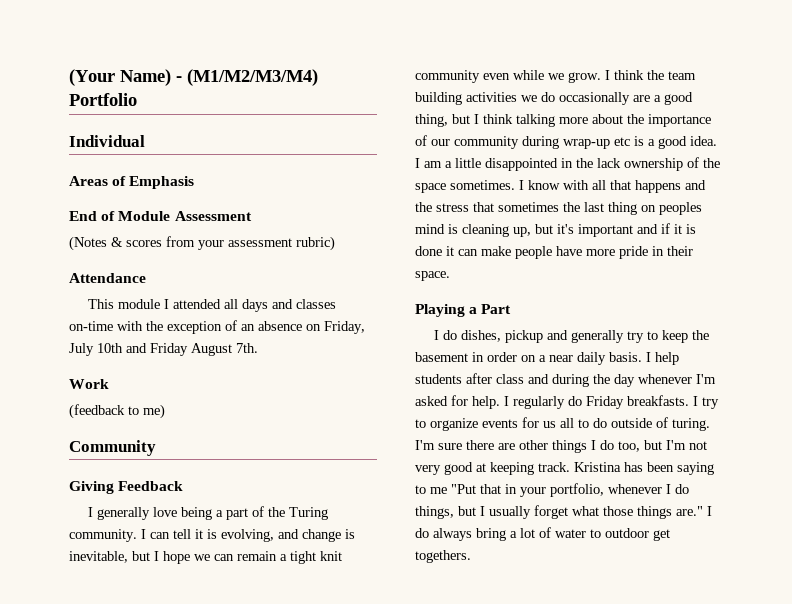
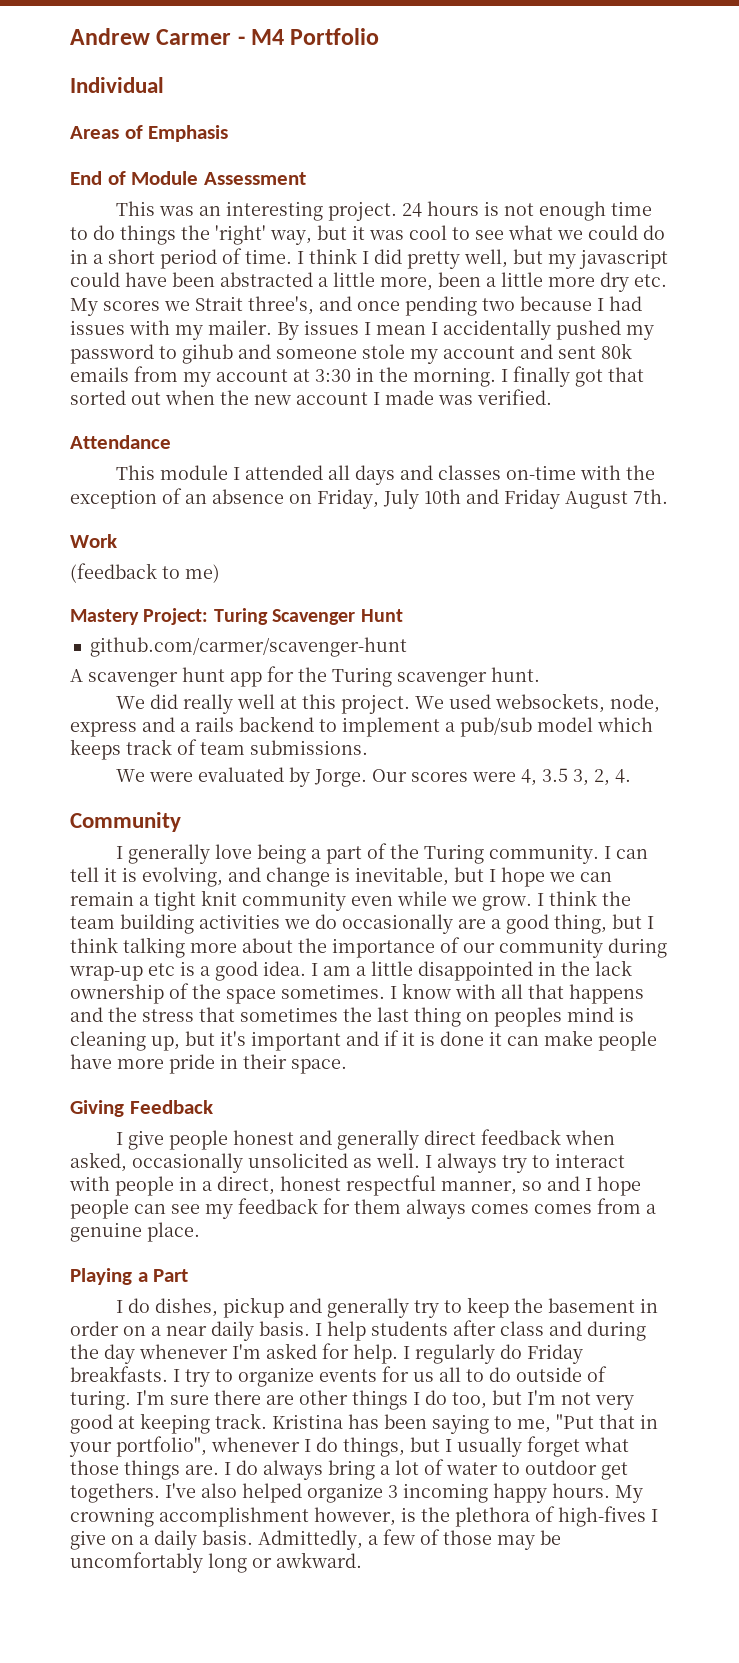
- (Your Name) - (M1/M2/M3/M4) Portfolio
+ Andrew Carmer - M4 Portfolio
- (Notes & scores from your assessment rubric)
+ This was an interesting project. 24 hours is not enough time to do things the 'right' way, but it was cool to see what we could do in a short period of time. I think I did pretty well, but my javascript could have been abstracted a little more, been a little more dry etc. My scores we Strait three's, and once pending two because I had issues with my mailer. By issues I mean I accidentally pushed my password to gihub and someone stole my account and sent 80k emails from my account at 3:30 in the morning. I finally got that sorted out when the new account I made was verified.
+ Mastery Project: Turing Scavenger Hunt
+ github.com/carmer/scavenger-hunt
+ A scavenger hunt app for the Turing scavenger hunt.
+ We did really well at this project. We used websockets, node, express and a rails backend to implement a pub/sub model which keeps track of team submissions.
+ We were evaluated by Jorge. Our scores were 4, 3.5 3, 2, 4.
- Giving Feedback
+ Giving Feedback
+ I give people honest and generally direct feedback when asked, occasionally unsolicited as well. I always try to interact with people in a direct, honest respectful manner, so and I hope people can see my feedback for them always comes comes from a genuine place.
- Kristina has been saying to me "Put that in your portfolio, whenever I do things, but I usually forget what those things are."
+ Kristina has been saying to me, "Put that in your portfolio", whenever I do things, but I usually forget what those things are.
+ I've also helped organize 3 incoming happy hours. My crowning accomplishment however, is the plethora of high-fives I give on a daily basis. Admittedly, a few of those may be uncomfortably long or awkward.

